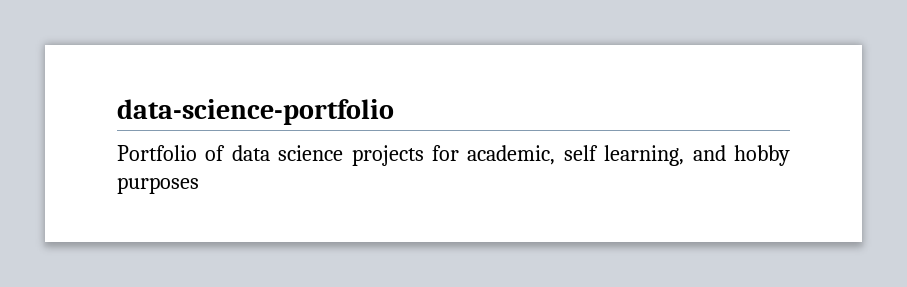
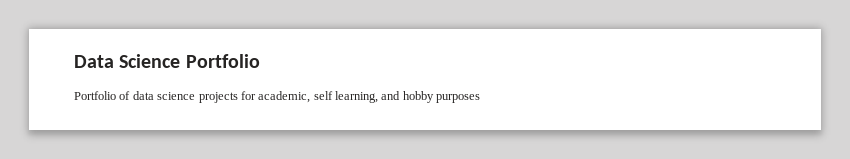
- data-science-portfolio
+ Data Science Portfolio

